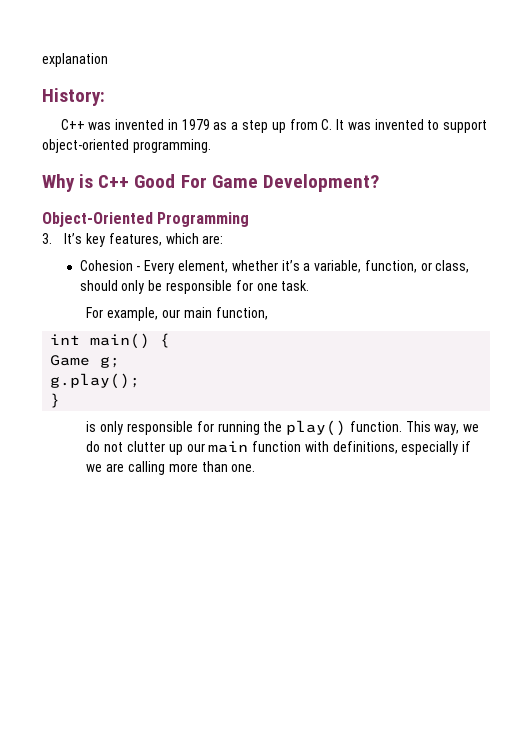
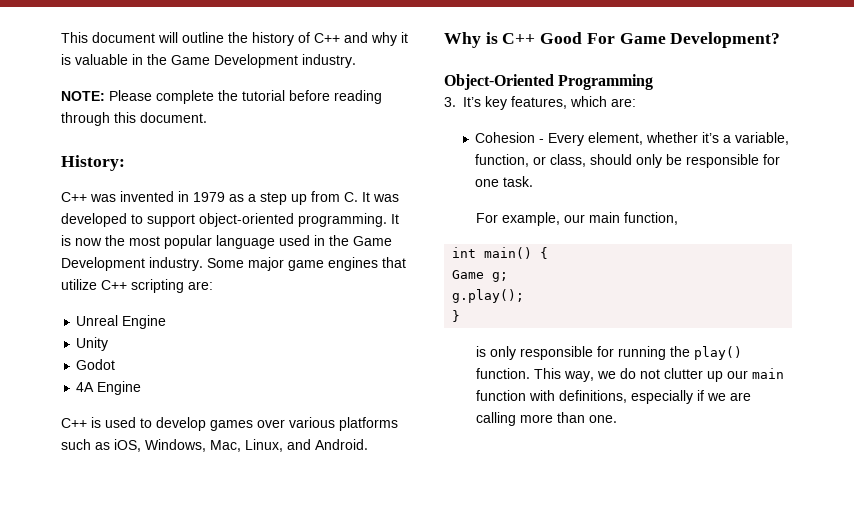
- explanation
+ This document will outline the history of C++ and why it is valuable in the Game Development industry.
+ NOTE: Please complete the tutorial before reading through this document.
- C++ was invented in 1979 as a step up from C. It was invented to support object-oriented programming.
+ C++ was invented in 1979 as a step up from C. It was developed to support object-oriented programming. It is now the most popular language used in the Game Development industry. Some major game engines that utilize C++ scripting are:
+ Unreal Engine
+ Unity
+ Godot
+ 4A Engine
+ C++ is used to develop games over various platforms such as iOS, Windows, Mac, Linux, and Android.

